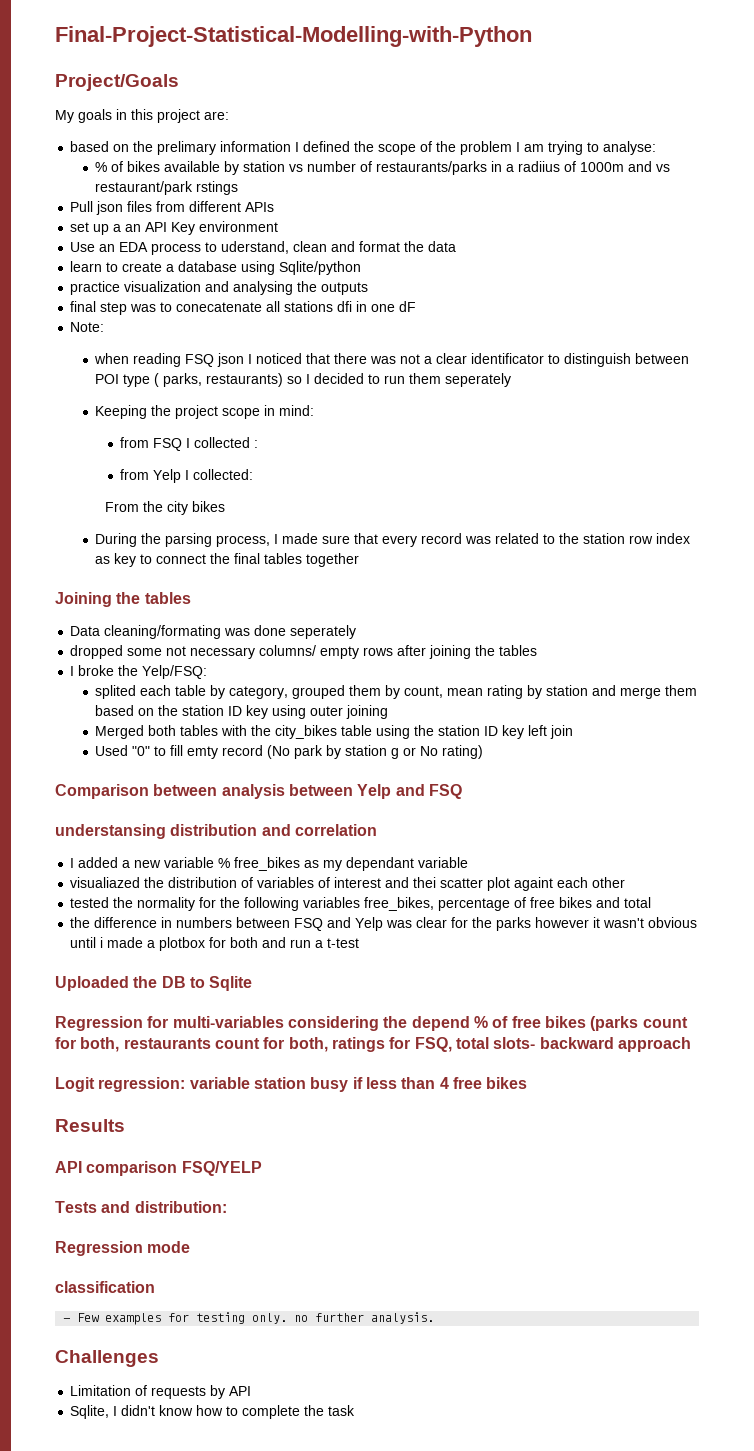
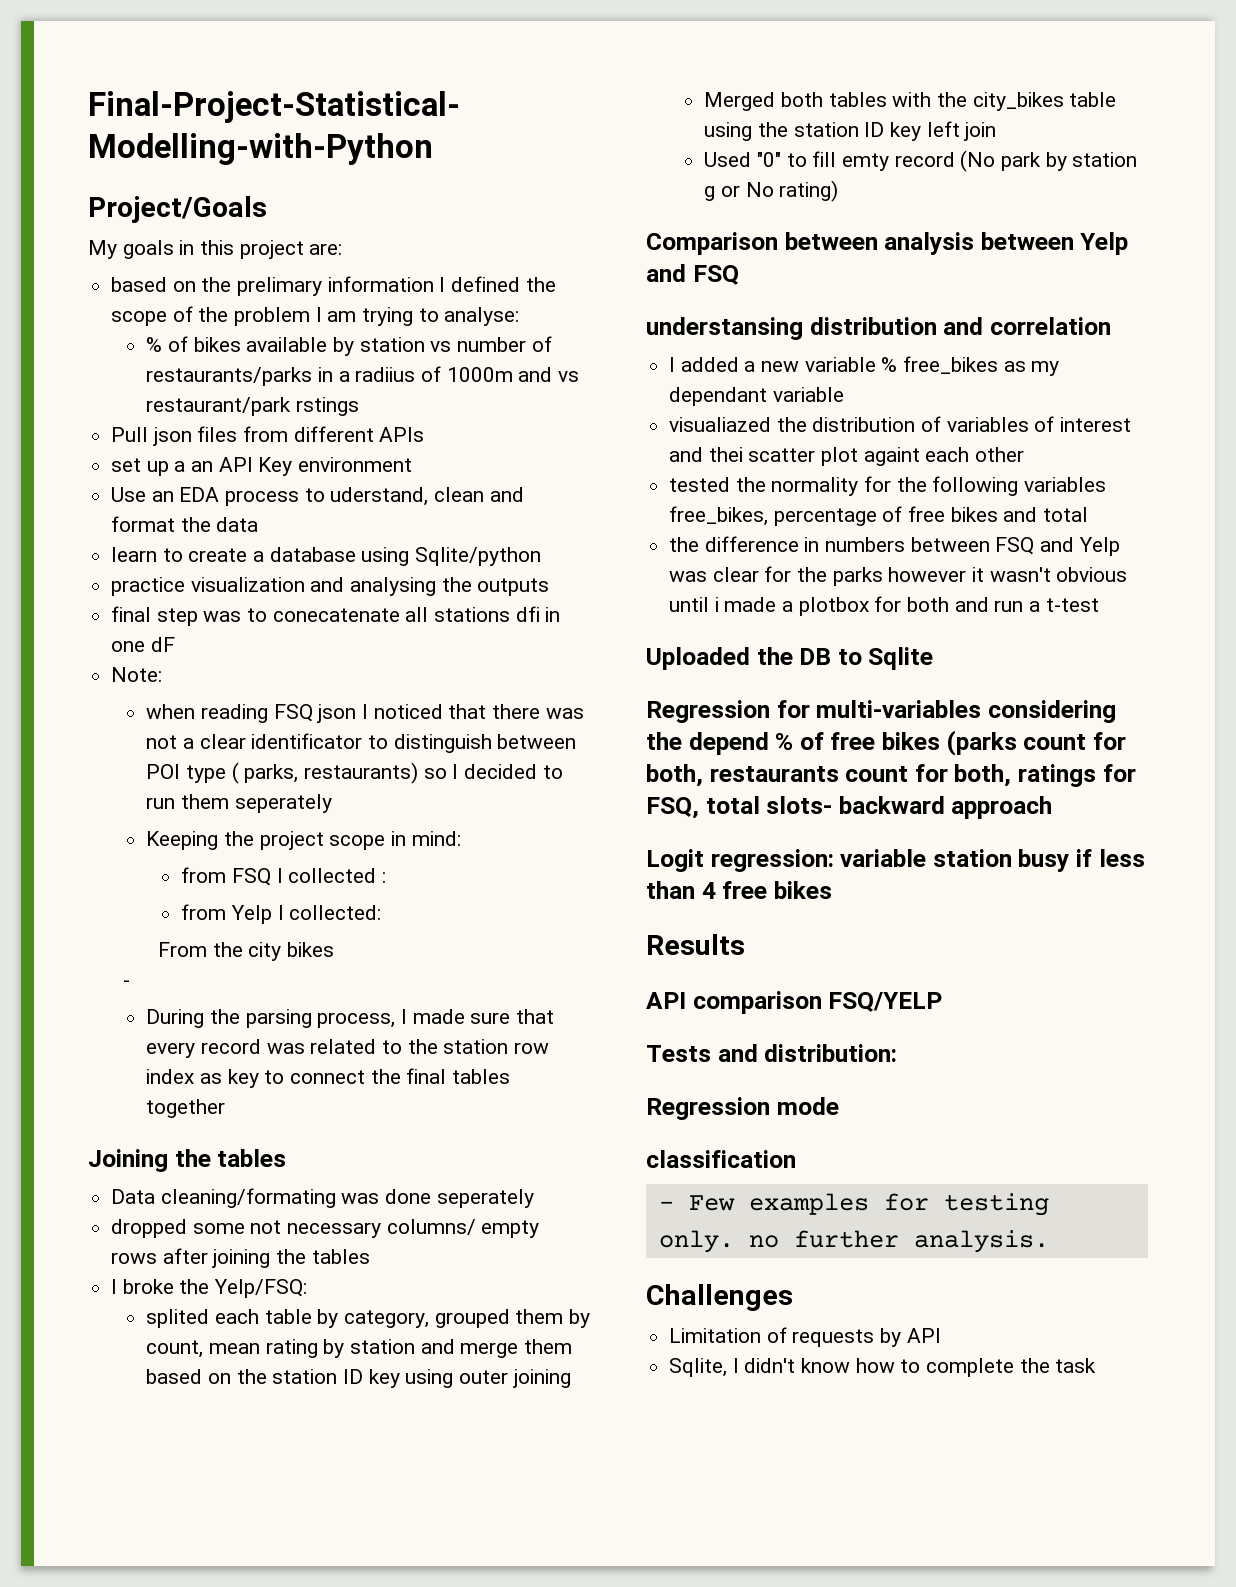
  From the city bikes
+ -

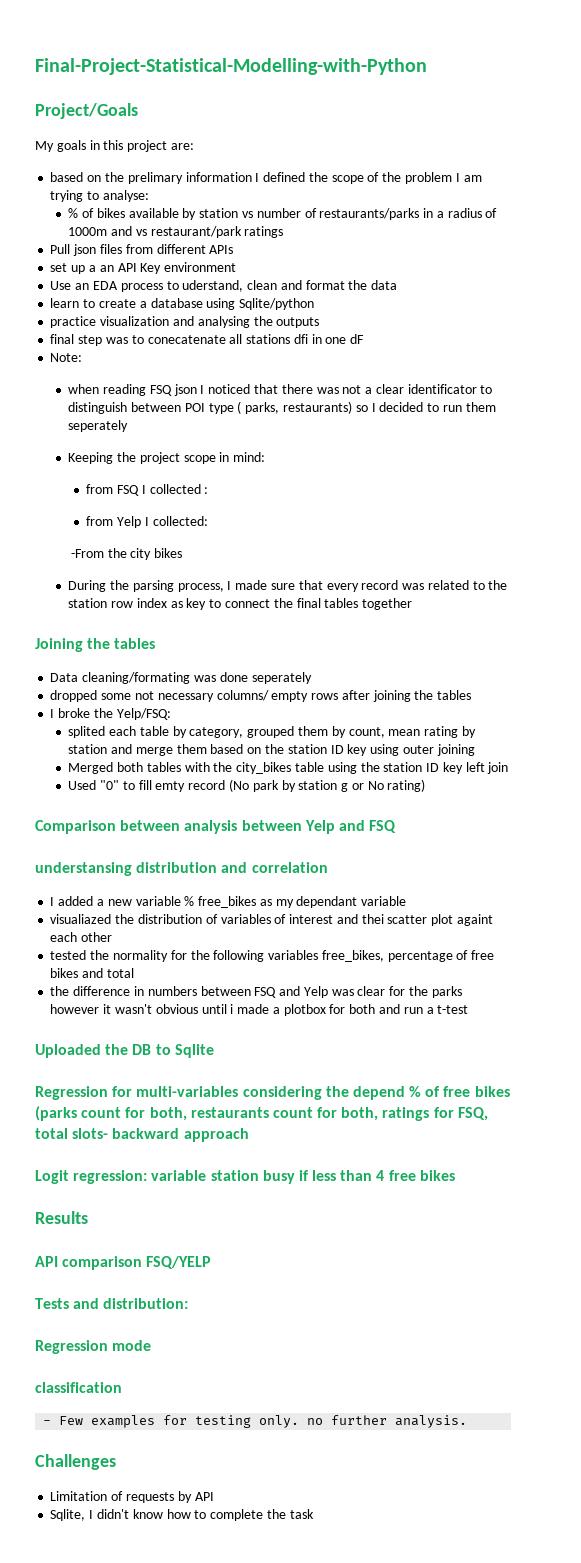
- % of bikes available by station vs number of restaurants/parks in a radiius of 1000m and vs restaurant/park rstings
+ % of bikes available by station vs number of restaurants/parks in a radius of 1000m and vs restaurant/park ratings
- From the city bikes
- -
+ -From the city bikes

